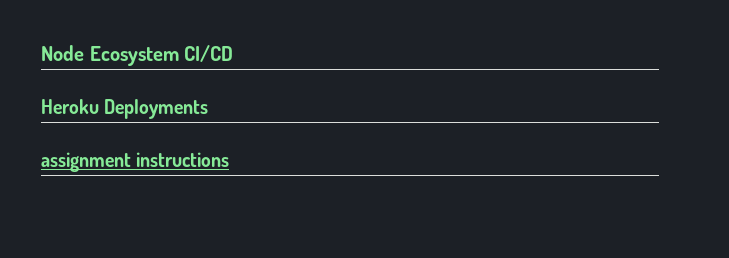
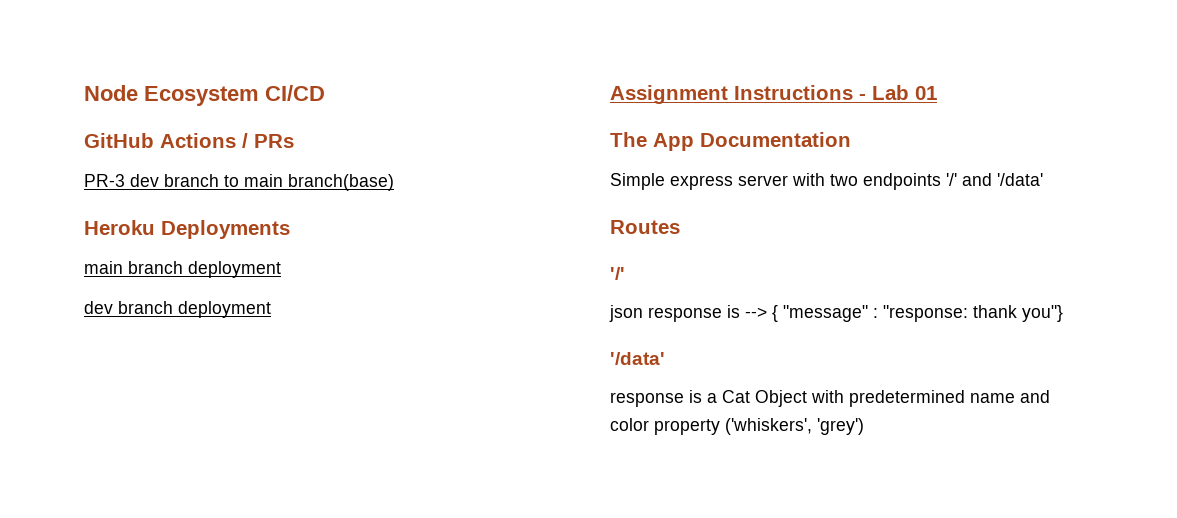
+ GitHub Actions / PRs
+ PR-3 dev branch to main branch(base)
  Heroku Deployments
- assignment instructions
+ main branch deployment
+ dev branch deployment
+ Assignment Instructions - Lab 01
+ The App Documentation
+ Simple express server with two endpoints '/' and '/data'
+ Routes
+ '/'
+ json response is --> { "message" : "response: thank you"}
+ '/data'
+ response is a Cat Object with predetermined name and color property ('whiskers', 'grey')

